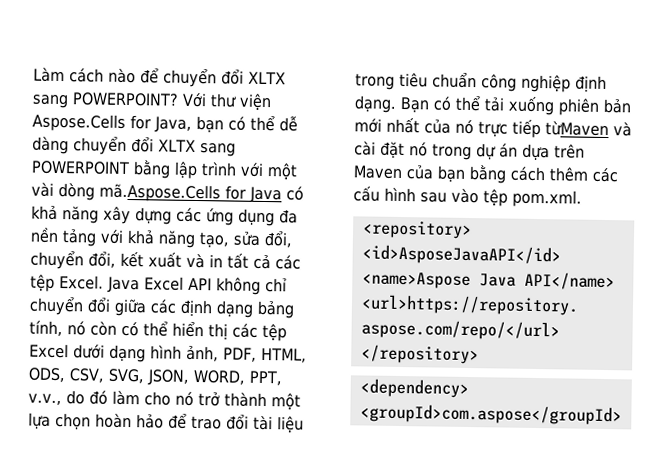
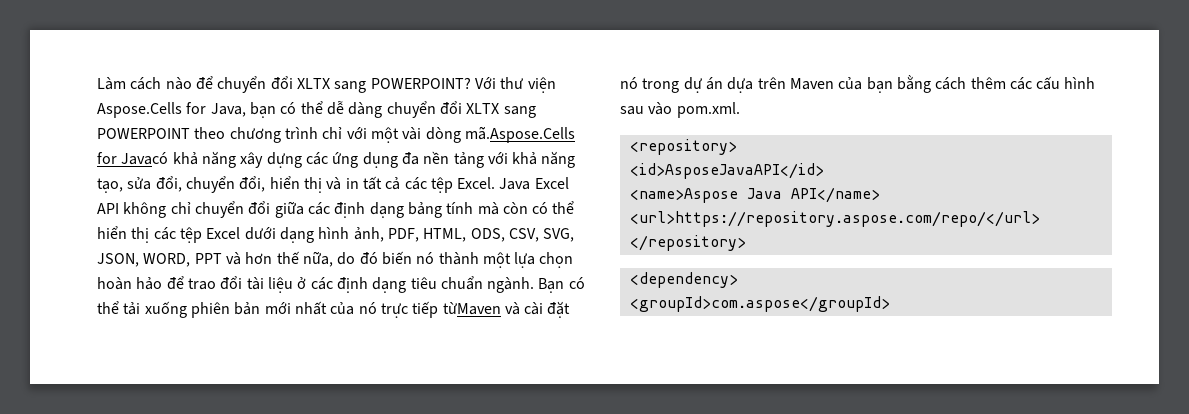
- Với thư viện Aspose.Cells for Java, bạn có thể dễ dàng chuyển đổi XLTX sang POWERPOINT bằng lập trình với một vài dòng mã.Aspose.Cells for Java có khả năng xây dựng các ứng dụng đa nền tảng với khả năng tạo, sửa đổi, chuyển đổi, kết xuất và in tất cả các tệp Excel.
+ Với thư viện Aspose.Cells for Java, bạn có thể dễ dàng chuyển đổi XLTX sang POWERPOINT theo chương trình chỉ với một vài dòng mã.Aspose.Cells for Javacó khả năng xây dựng các ứng dụng đa nền tảng với khả năng tạo, sửa đổi, chuyển đổi, hiển thị và in tất cả các tệp Excel.
- Java Excel API không chỉ chuyển đổi giữa các định dạng bảng tính, nó còn có thể hiển thị các tệp Excel dưới dạng hình ảnh, PDF, HTML, ODS, CSV, SVG, JSON, WORD, PPT, v.v., do đó làm cho nó trở thành một lựa chọn hoàn hảo để trao đổi tài liệu trong tiêu chuẩn công nghiệp định dạng.
+ Java Excel API không chỉ chuyển đổi giữa các định dạng bảng tính mà còn có thể hiển thị các tệp Excel dưới dạng hình ảnh, PDF, HTML, ODS, CSV, SVG, JSON, WORD, PPT và hơn thế nữa, do đó biến nó thành một lựa chọn hoàn hảo để trao đổi tài liệu ở các định dạng tiêu chuẩn ngành.
- Bạn có thể tải xuống phiên bản mới nhất của nó trực tiếp từMaven và cài đặt nó trong dự án dựa trên Maven của bạn bằng cách thêm các cấu hình sau vào tệp pom.xml.
+ Bạn có thể tải xuống phiên bản mới nhất của nó trực tiếp từMaven và cài đặt nó trong dự án dựa trên Maven của bạn bằng cách thêm các cấu hình sau vào pom.xml.

